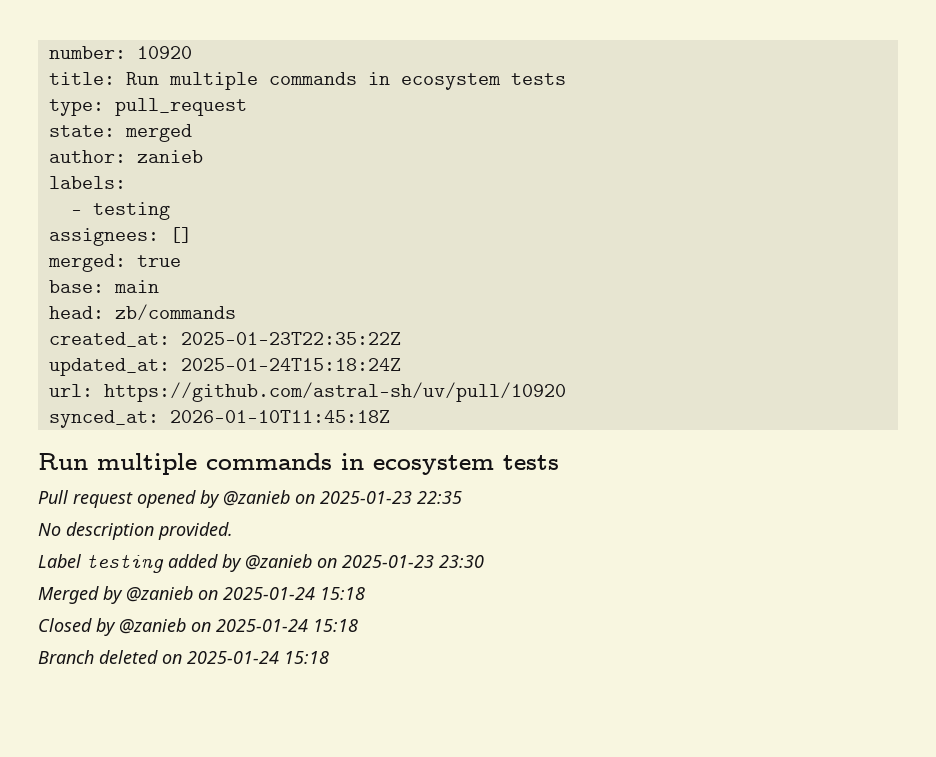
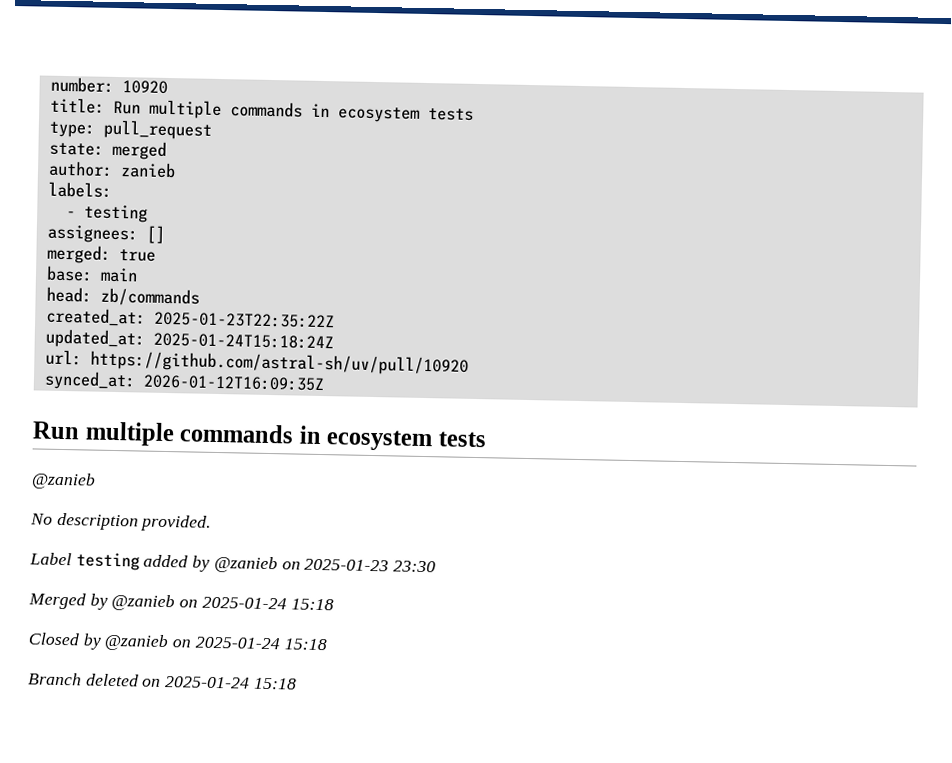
- synced_at: 2026-01-10T11:45:18Z
+ synced_at: 2026-01-12T16:09:35Z
  Run multiple commands in ecosystem tests
- Pull request opened by @zanieb on 2025-01-23 22:35
+ @zanieb

